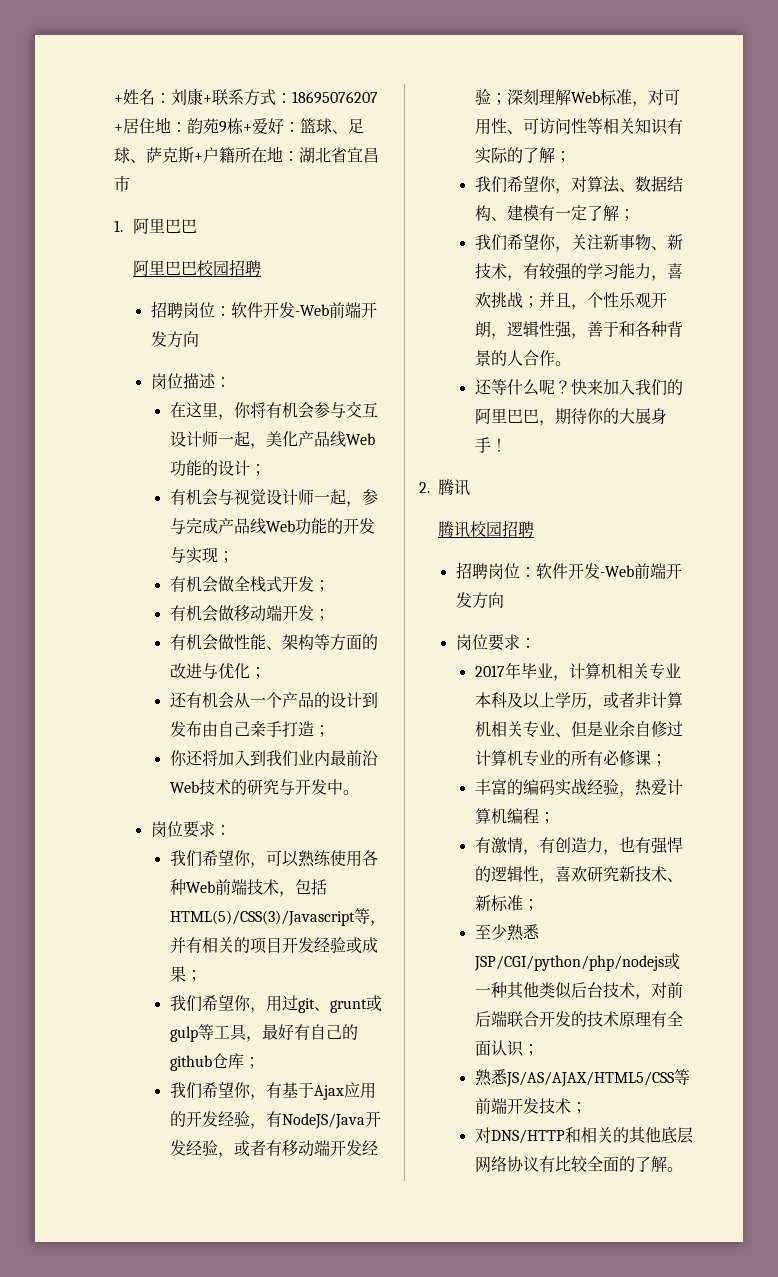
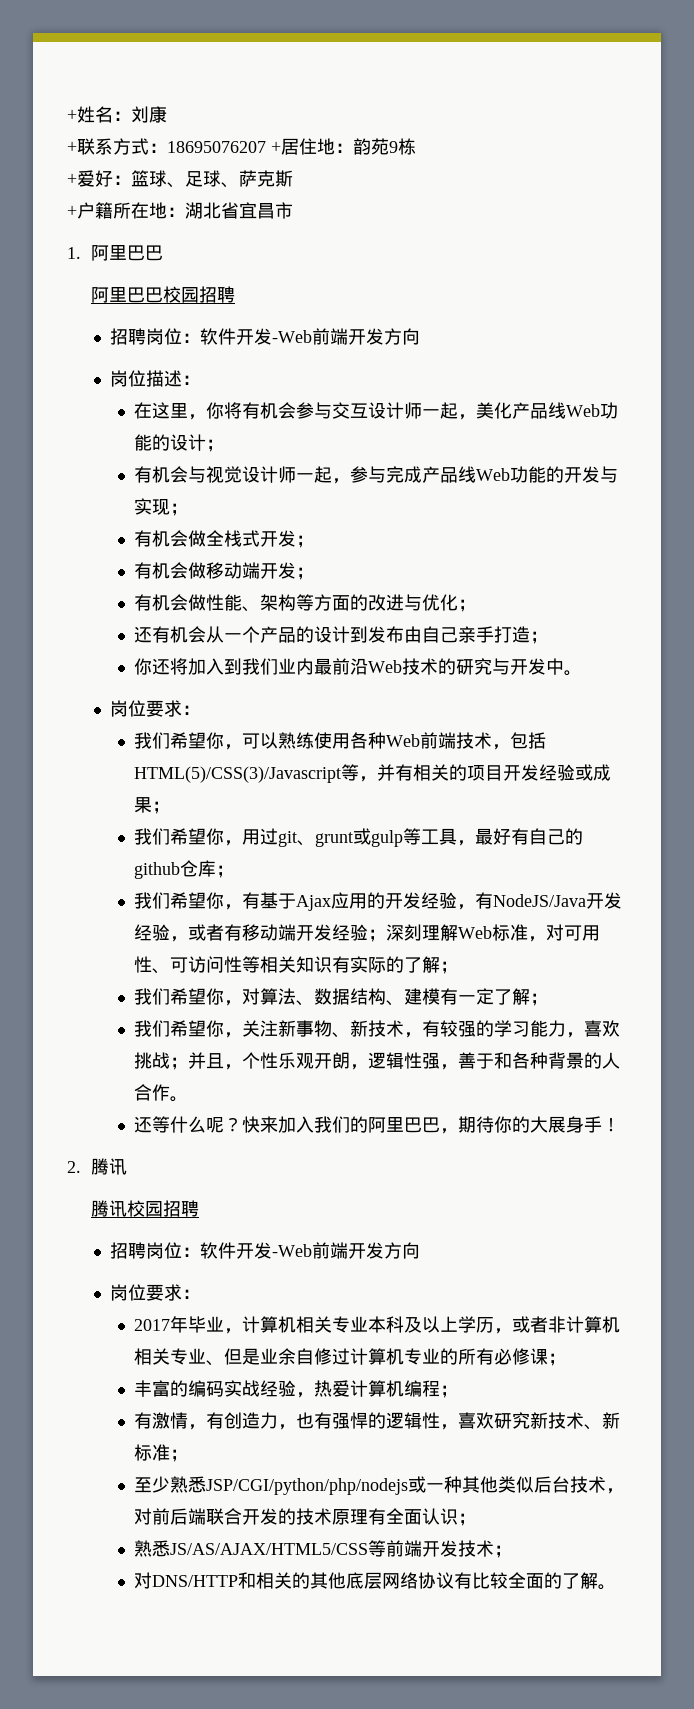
- +姓名：刘康+联系方式：18695076207 +居住地：韵苑9栋+爱好：篮球、足球、萨克斯+户籍所在地：湖北省宜昌市
+ +姓名：刘康
+ +联系方式：18695076207 +居住地：韵苑9栋
+ +爱好：篮球、足球、萨克斯
+ +户籍所在地：湖北省宜昌市

